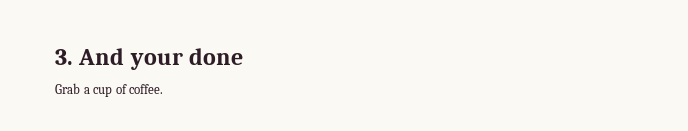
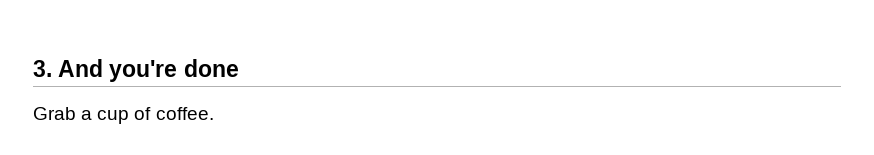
- 3. And your done
+ 3. And you're done

